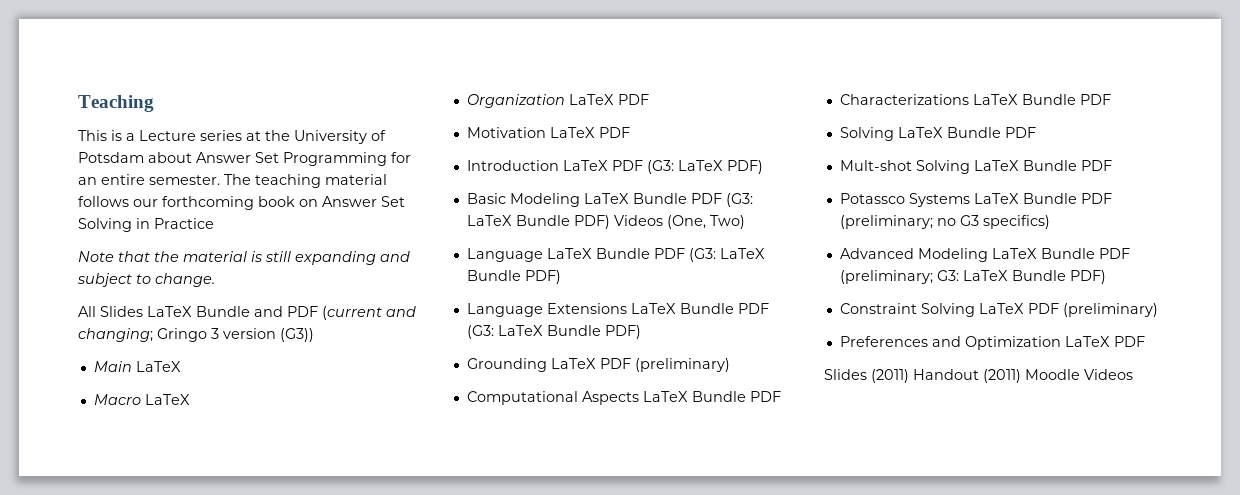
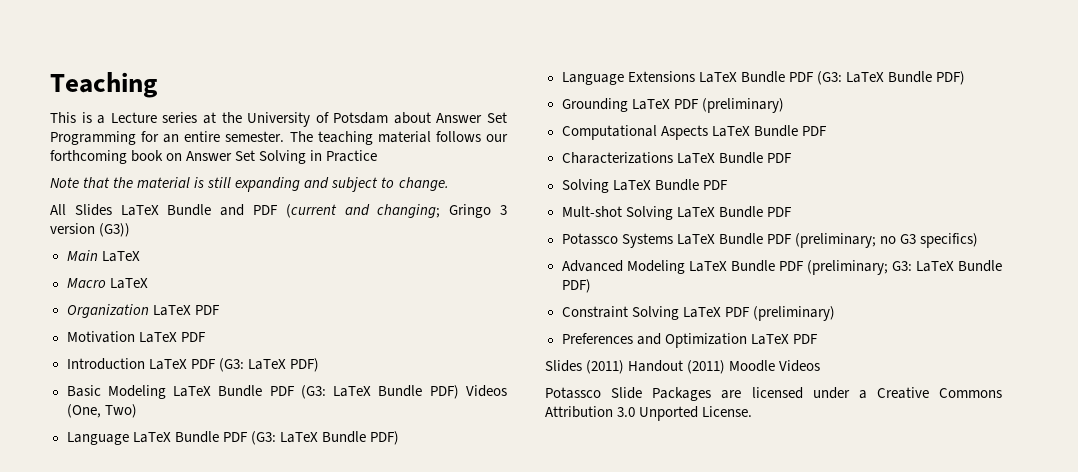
+ Potassco Slide Packages are licensed under a Creative Commons Attribution 3.0 Unported License.

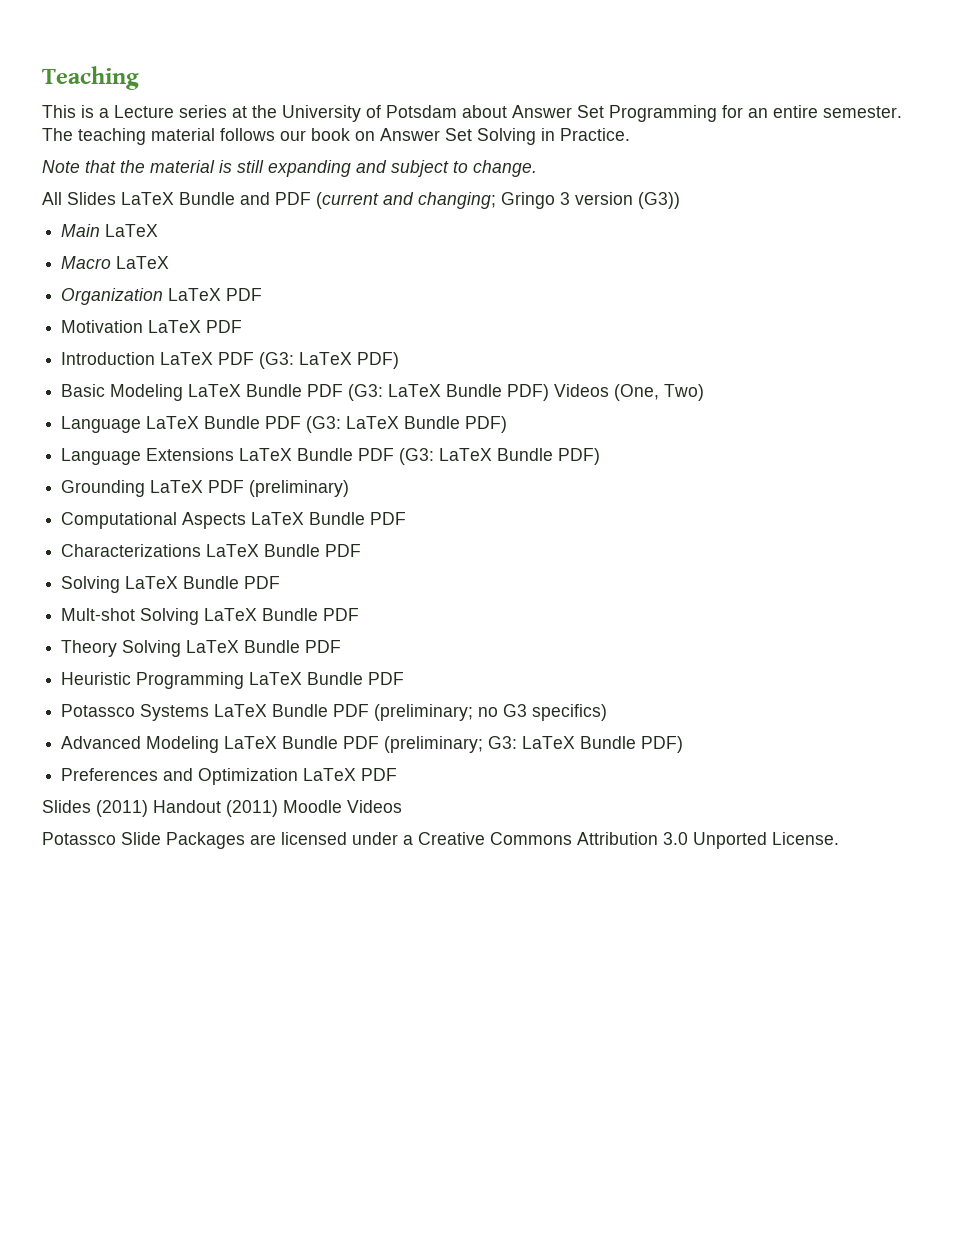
- The teaching material follows our forthcoming book on Answer Set Solving in Practice
+ The teaching material follows our book on Answer Set Solving in Practice.
+ Theory Solving LaTeX Bundle PDF
+ Heuristic Programming LaTeX Bundle PDF
- Constraint Solving LaTeX PDF (preliminary)

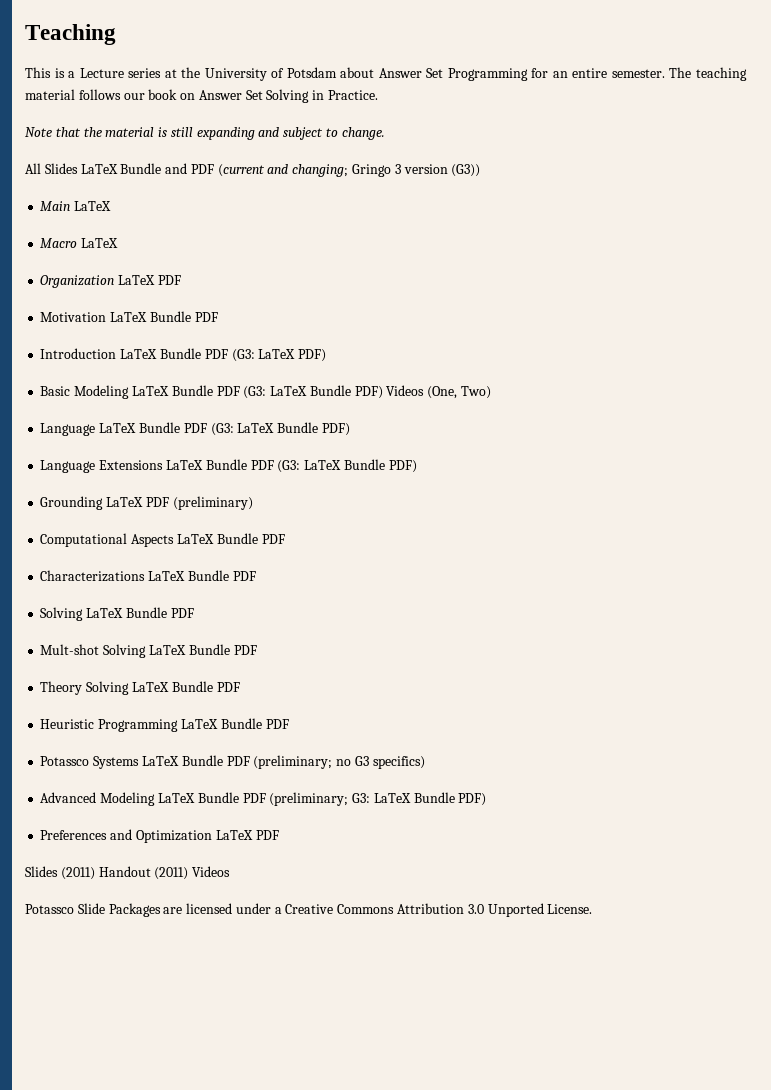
- Motivation LaTeX PDF
+ Motivation LaTeX Bundle PDF
- Introduction LaTeX PDF (G3: LaTeX PDF)
+ Introduction LaTeX Bundle PDF (G3: LaTeX PDF)
- Slides (2011) Handout (2011) Moodle Videos
+ Slides (2011) Handout (2011) Videos

